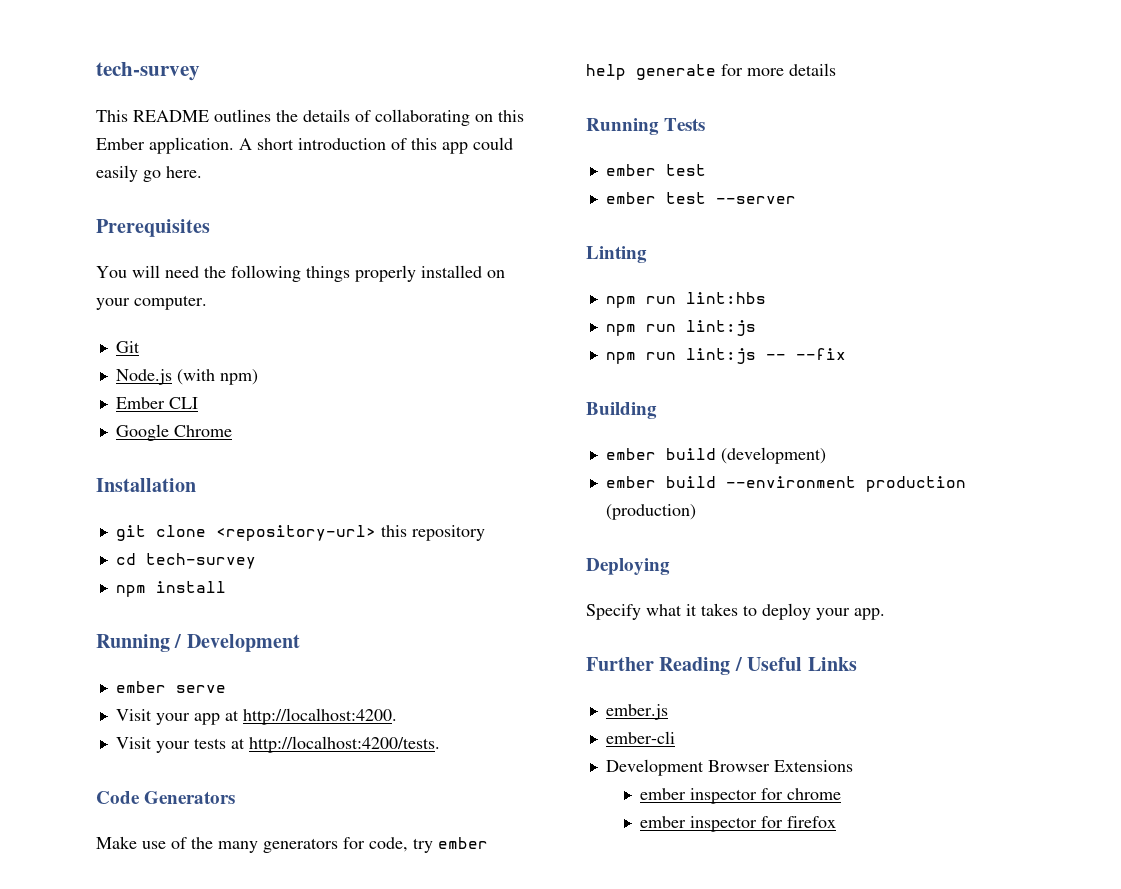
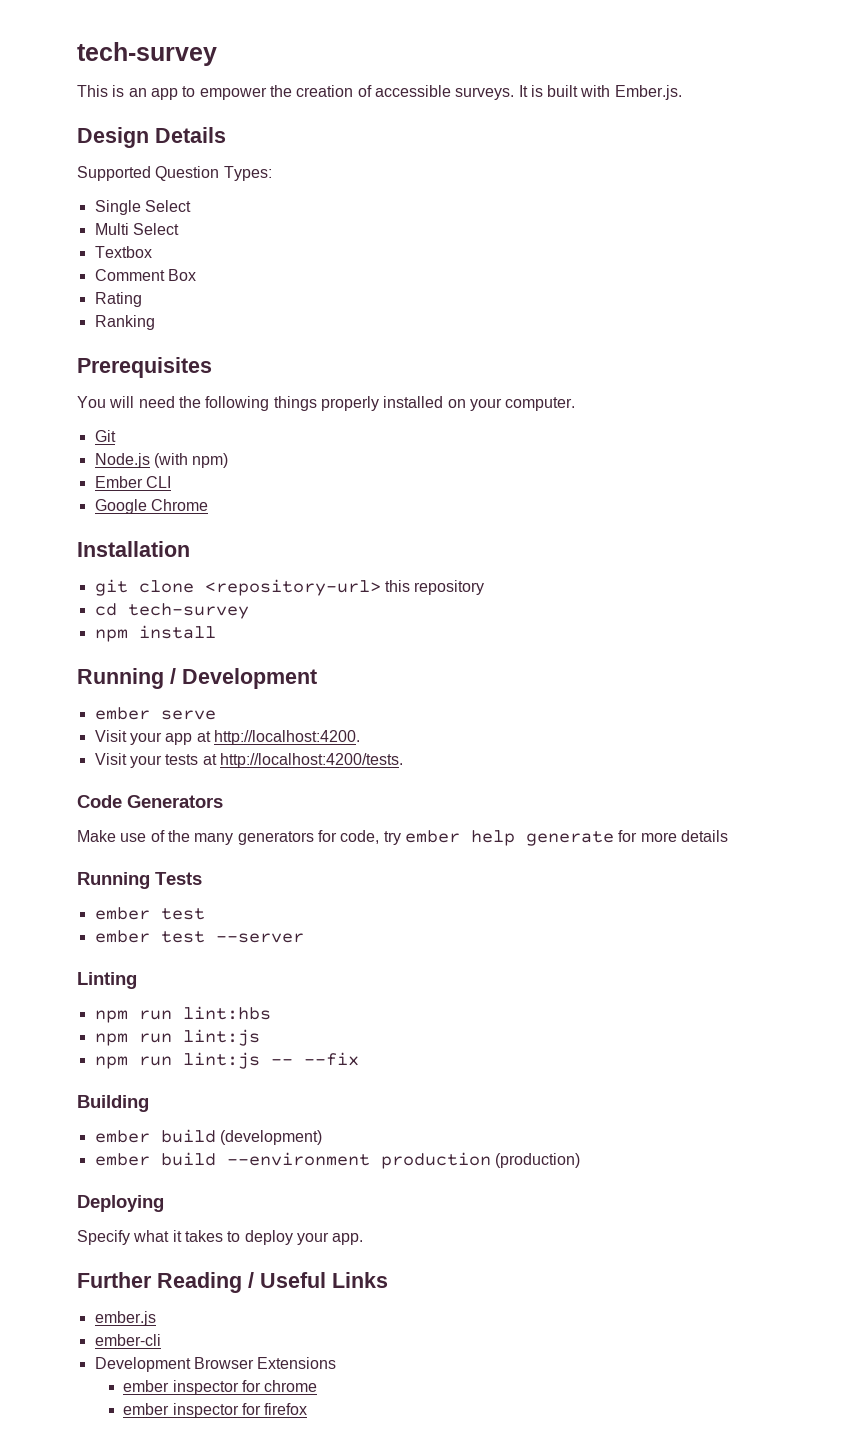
- This README outlines the details of collaborating on this Ember application. A short introduction of this app could easily go here.
+ This is an app to empower the creation of accessible surveys. It is built with Ember.js.
+ Design Details
+ Supported Question Types:
+ Single Select
+ Multi Select
+ Textbox
+ Comment Box
+ Rating
+ Ranking

